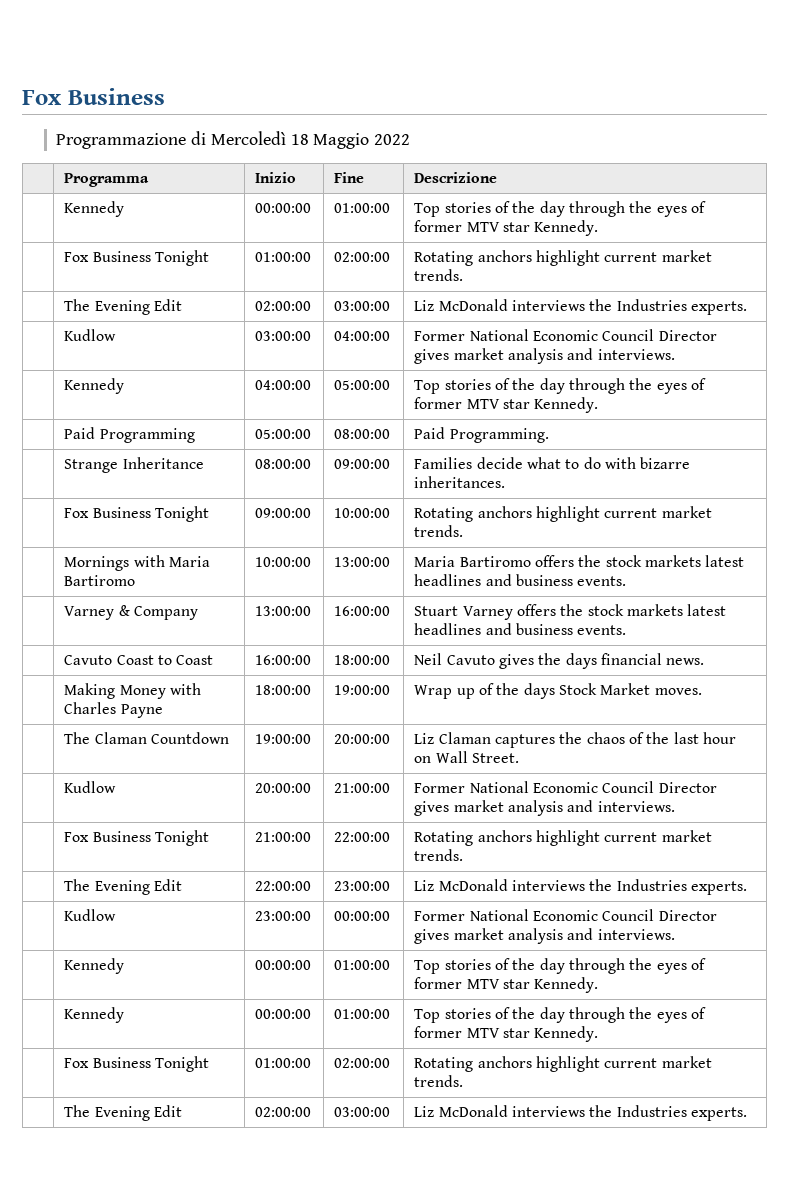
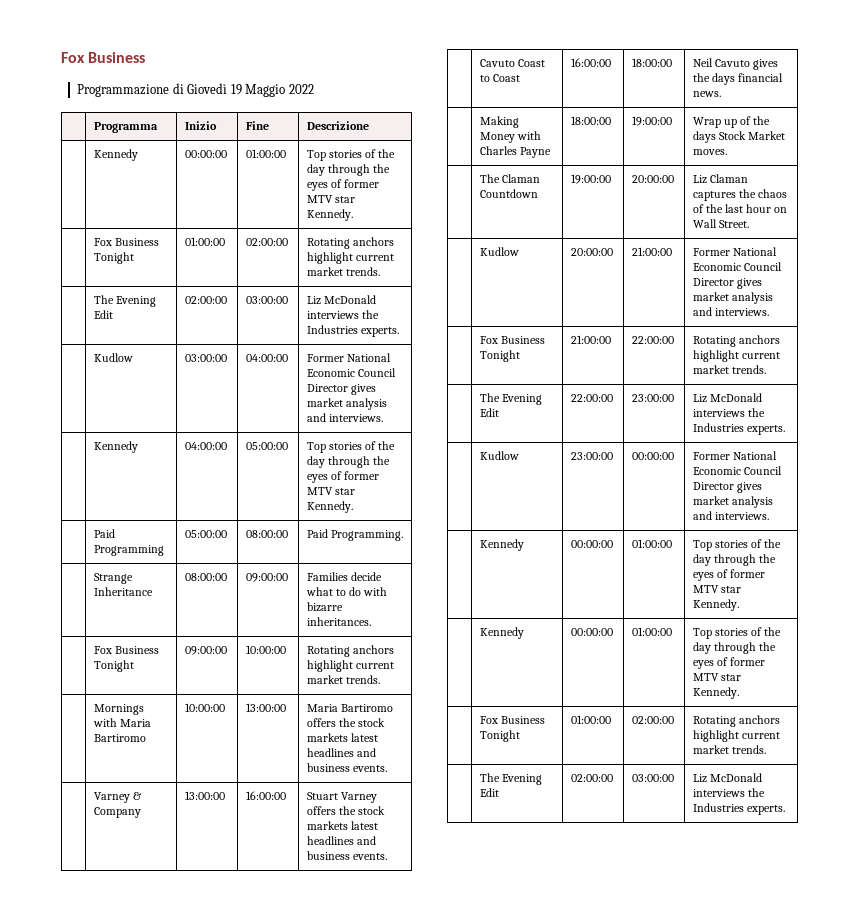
- Programmazione di Mercoledì 18 Maggio 2022
+ Programmazione di Giovedì 19 Maggio 2022

